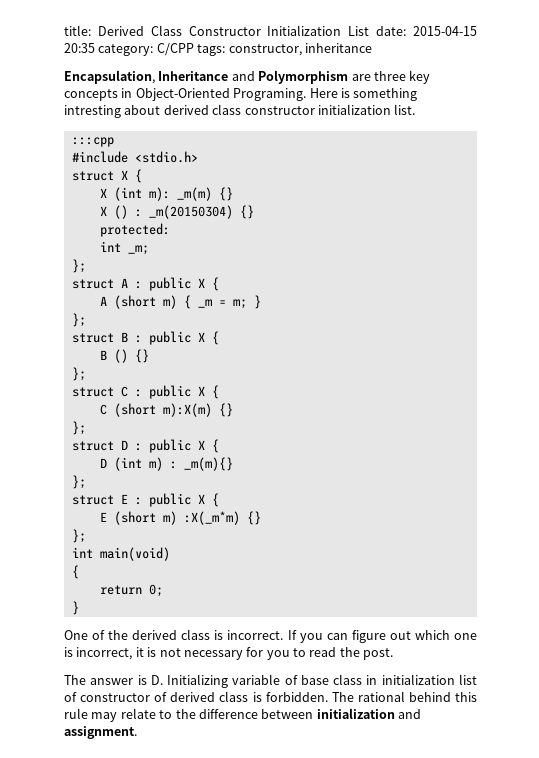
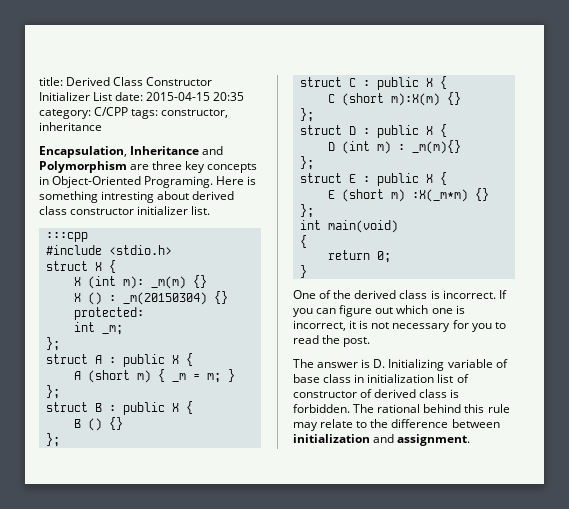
- title: Derived Class Constructor Initialization List date: 2015-04-15 20:35 category: C/CPP tags: constructor, inheritance
+ title: Derived Class Constructor Initializer List date: 2015-04-15 20:35 category: C/CPP tags: constructor, inheritance
- Here is something intresting about derived class constructor initialization list.
+ Here is something intresting about derived class constructor initializer list.

